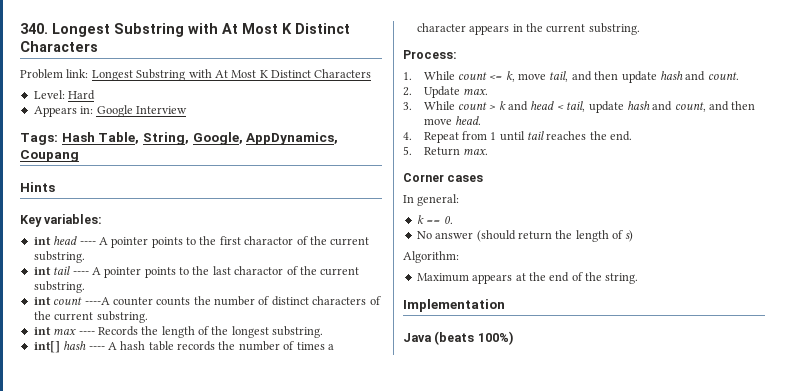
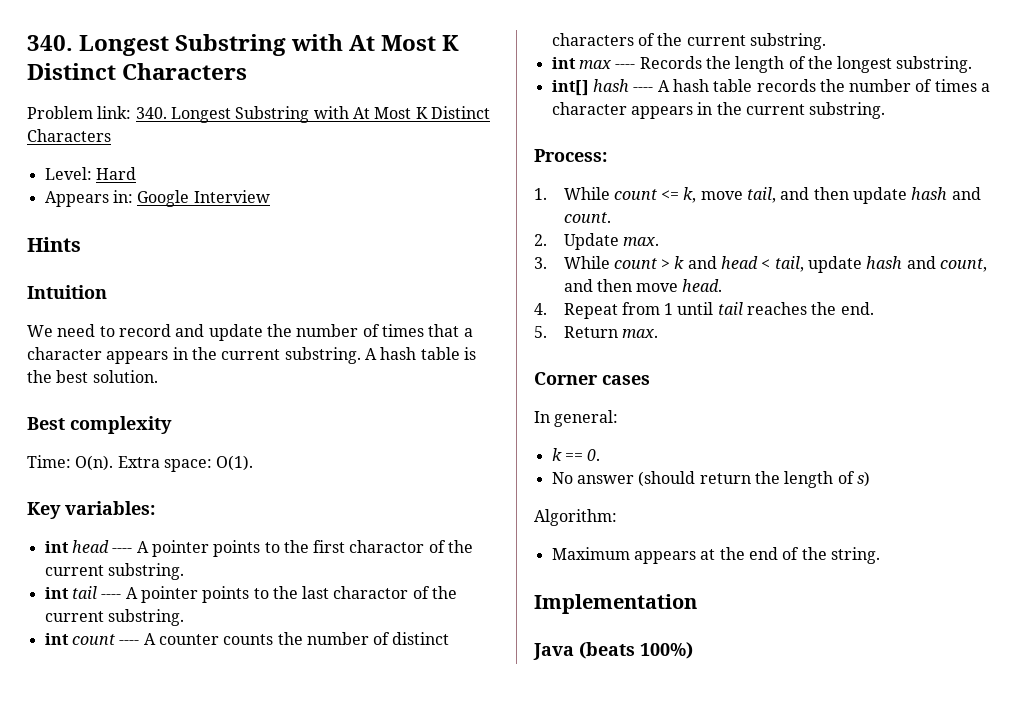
- Problem link: Longest Substring with At Most K Distinct Characters
+ Problem link: 340. Longest Substring with At Most K Distinct Characters
- Tags: Hash Table, String, Google, AppDynamics, Coupang
  Hints
+ Intuition
+ We need to record and update the number of times that a character appears in the current substring. A hash table is the best solution.
+ Best complexity
+ Time: O(n). Extra space: O(1).
- int count ----A counter counts the number of distinct characters of the current substring.
+ int count ---- A counter counts the number of distinct characters of the current substring.

